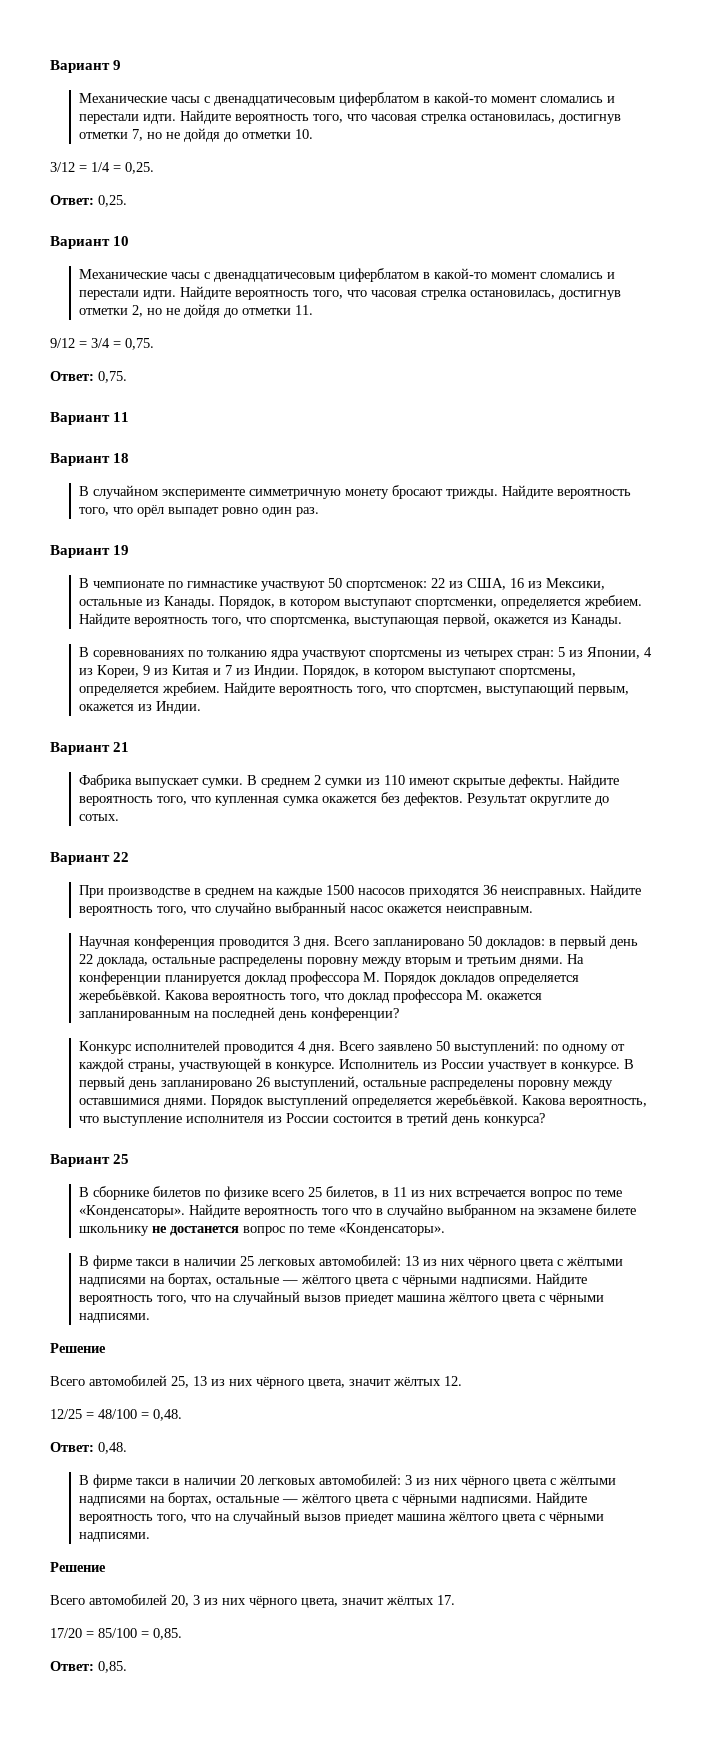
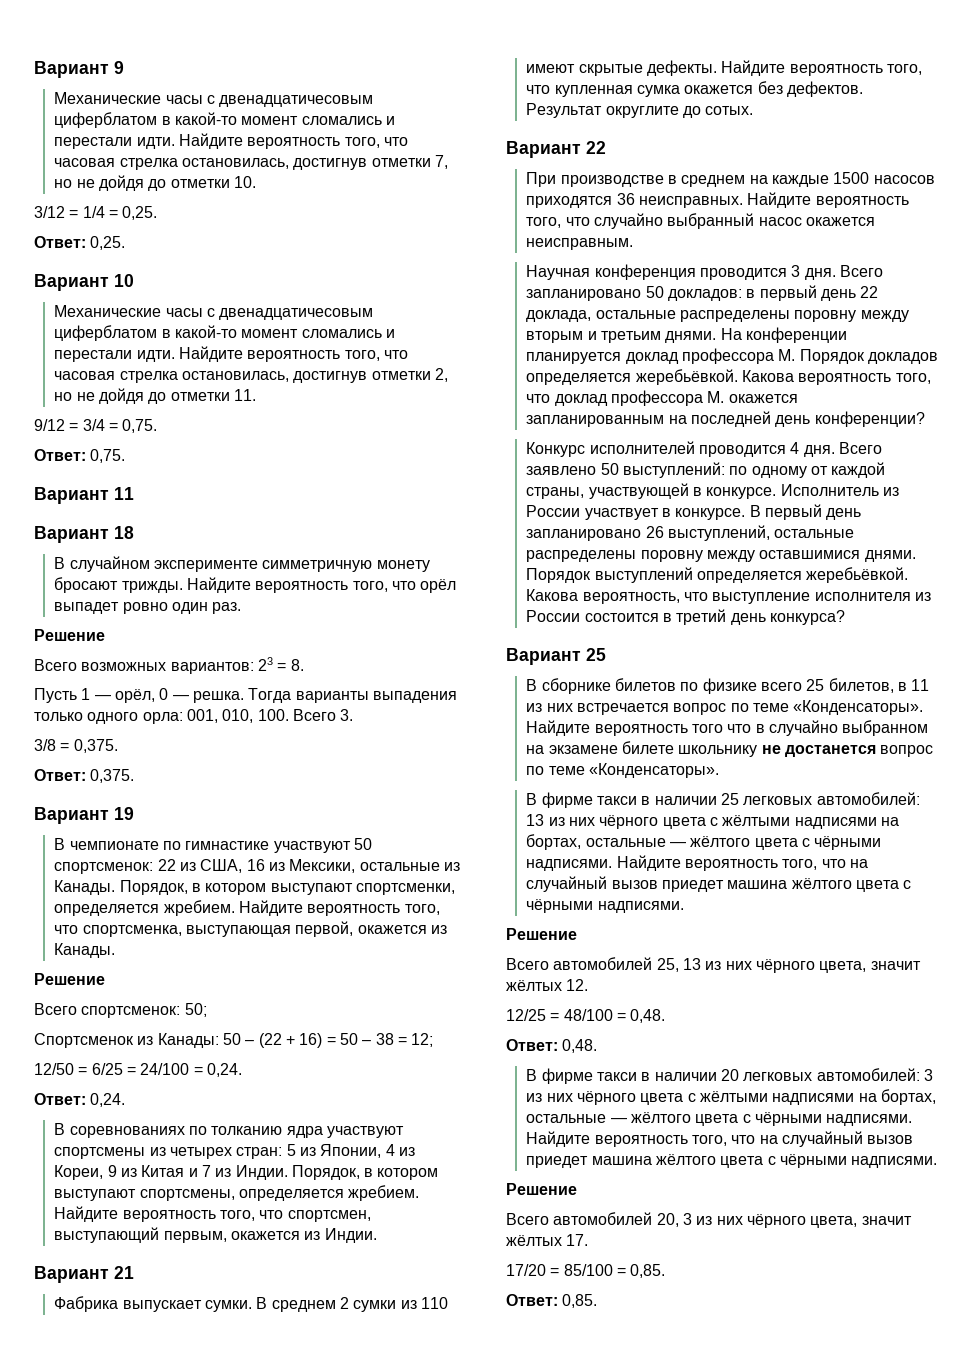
  Найдите вероятность того, что орёл выпадет ровно один раз.
+ Решение
+ Всего возможных вариантов: 23 = 8.
+ Пусть 1 — орёл, 0 — решка. Тогда варианты выпадения только одного орла: 001, 010, 100. Всего 3.
+ 3/8 = 0,375.
+ Ответ: 0,375.
  Найдите вероятность того, что спортсменка, выступающая первой, окажется из Канады.
+ Решение
+ Всего спортсменок: 50;
+ Спортсменок из Канады: 50 – (22 + 16) = 50 – 38 = 12;
+ 12/50 = 6/25 = 24/100 = 0,24.
+ Ответ: 0,24.

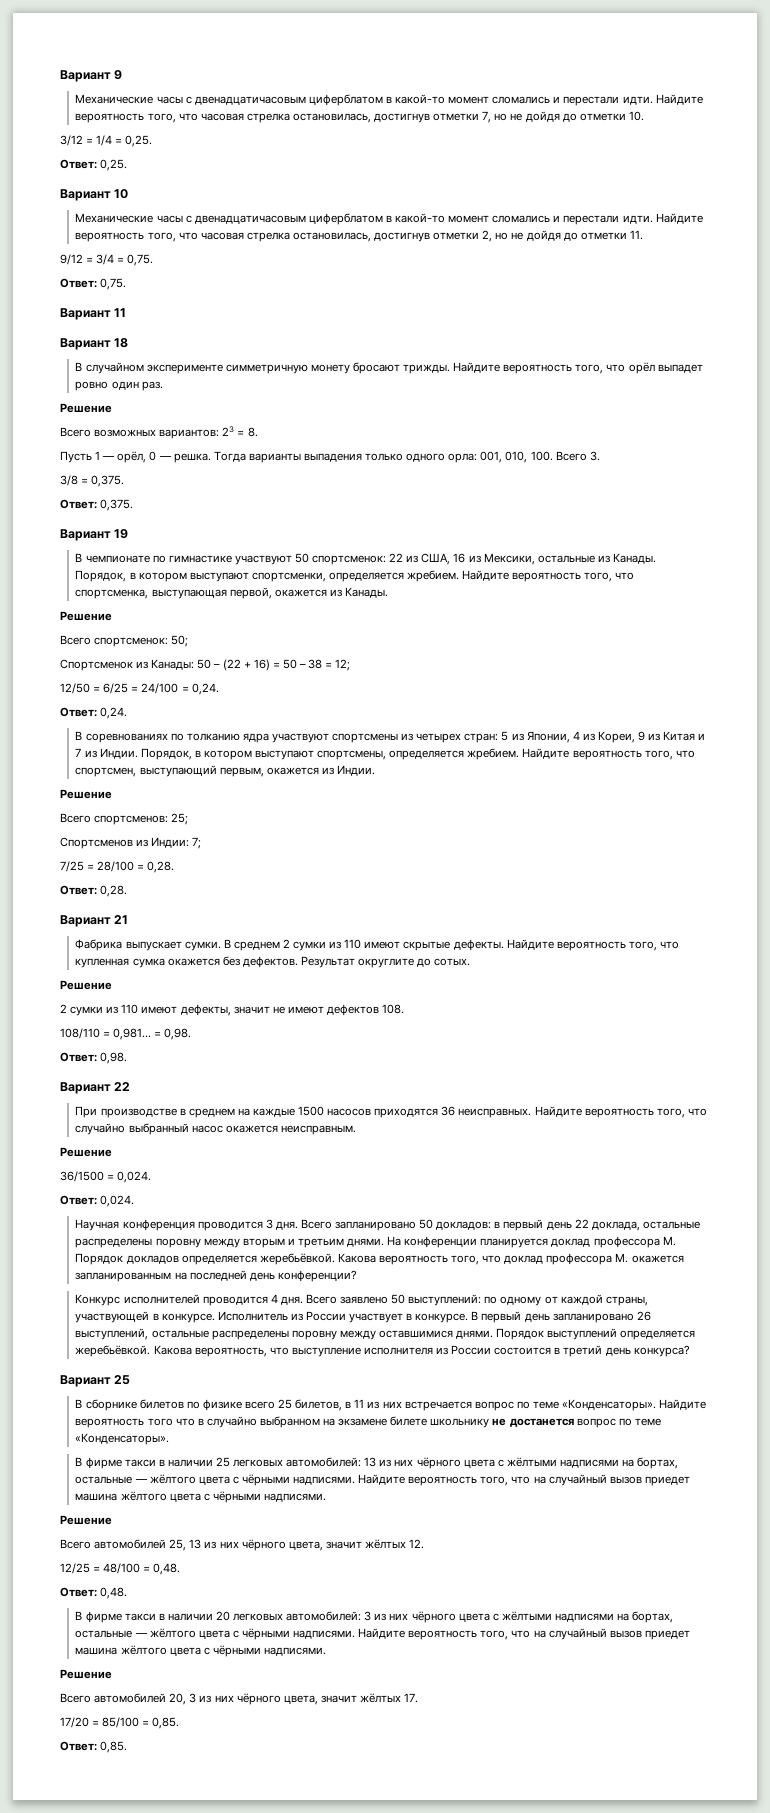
  Вариант 9
- Механические часы с двенадцатичесовым циферблатом в какой-то момент сломались и перестали идти.
+ Механические часы с двенадцатичасовым циферблатом в какой-то момент сломались и перестали идти.
  Вариант 10
- Механические часы с двенадцатичесовым циферблатом в какой-то момент сломались и перестали идти.
+ Механические часы с двенадцатичасовым циферблатом в какой-то момент сломались и перестали идти.
  Найдите вероятность того, что спортсмен, выступающий первым, окажется из Индии.
+ Решение
+ Всего спортсменов: 25;
+ Спортсменов из Индии: 7;
+ 7/25 = 28/100 = 0,28.
+ Ответ: 0,28.
  Результат округлите до сотых.
+ Решение
+ 2 сумки из 110 имеют дефекты, значит не имеют дефектов 108.
+ 108/110 = 0,981... = 0,98.
+ Ответ: 0,98.
  Найдите вероятность того, что случайно выбранный насос окажется неисправным.
+ Решение
+ 36/1500 = 0,024.
+ Ответ: 0,024.

